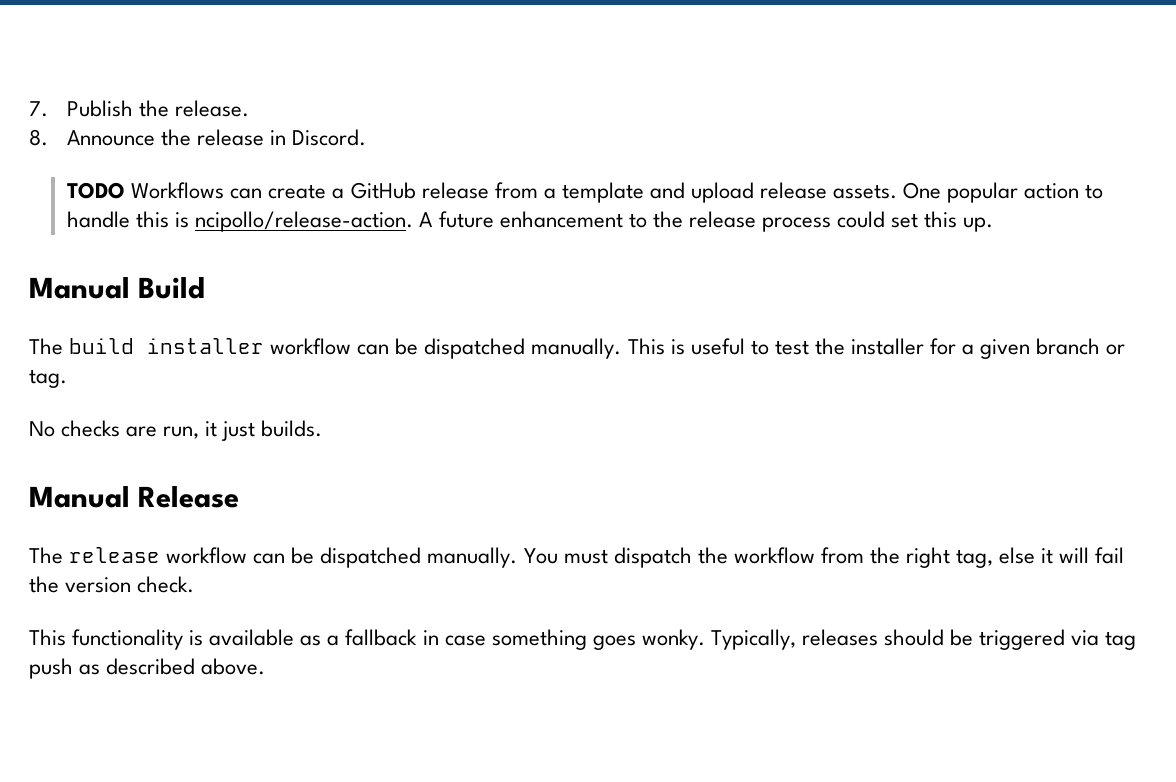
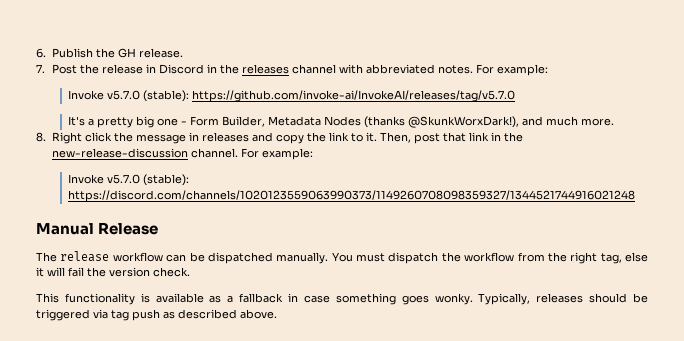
- 7. Publish the release.
+ 6. Publish the GH release.
- 8. Announce the release in Discord.
- TODO Workflows can create a GitHub release from a template and upload release assets. One popular action to handle this is ncipollo/release-action. A future enhancement to the release process could set this up.
- Manual Build
- The build installer workflow can be dispatched manually. This is useful to test the installer for a given branch or tag.
- No checks are run, it just builds.
+ 7. Post the release in Discord in the releases channel with abbreviated notes. For example:
+ Invoke v5.7.0 (stable): https://github.com/invoke-ai/InvokeAI/releases/tag/v5.7.0
+ It's a pretty big one - Form Builder, Metadata Nodes (thanks @SkunkWorxDark!), and much more.
+ 8. Right click the message in releases and copy the link to it. Then, post that link in the new-release-discussion channel. For example:
+ Invoke v5.7.0 (stable): https://discord.com/channels/1020123559063990373/1149260708098359327/1344521744916021248

